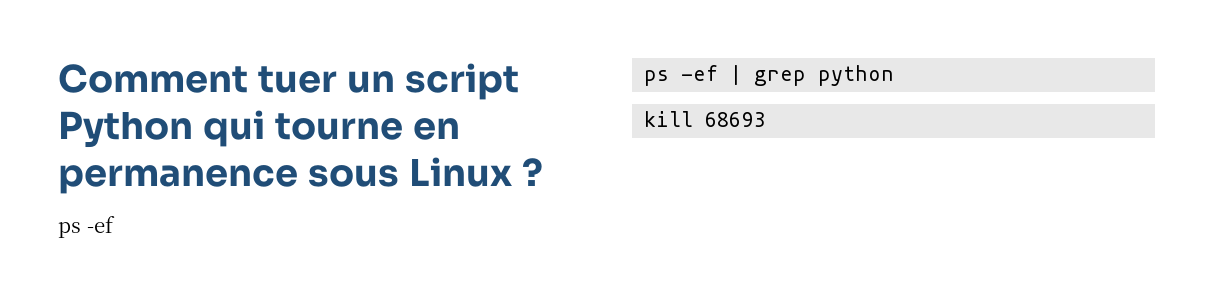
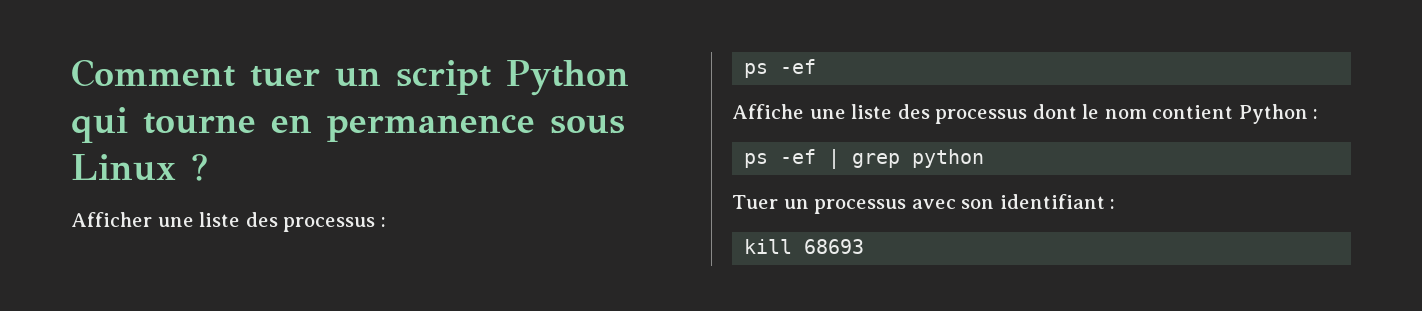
  Comment tuer un script Python qui tourne en permanence sous Linux ?
+ Afficher une liste des processus :
  ps -ef
+ Affiche une liste des processus dont le nom contient Python :
+ Tuer un processus avec son identifiant :

